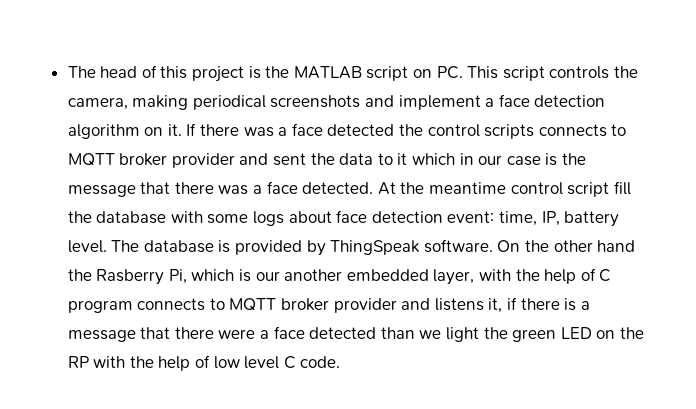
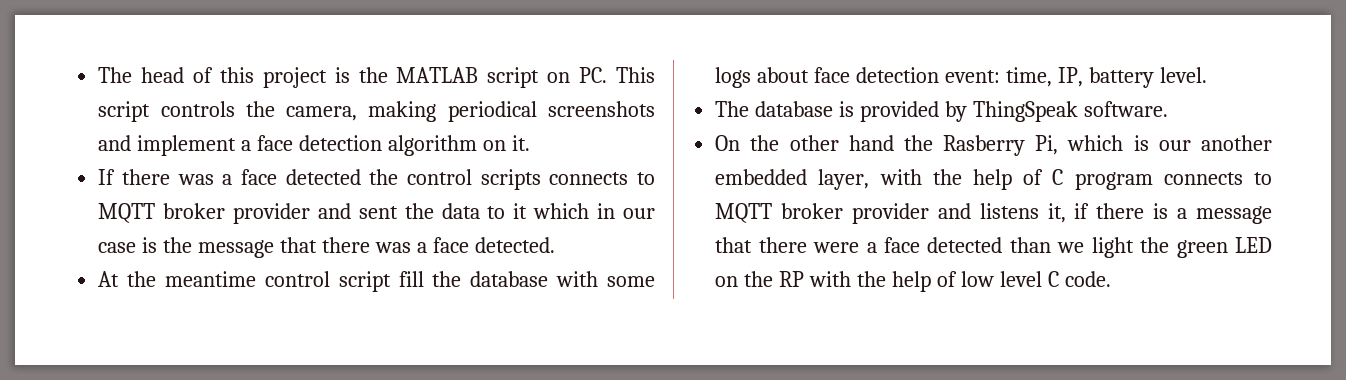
- The head of this project is the MATLAB script on PC. This script controls the camera, making periodical screenshots and implement a face detection algorithm on it. If there was a face detected the control scripts connects to MQTT broker provider and sent the data to it which in our case is the message that there was a face detected. At the meantime control script fill the database with some logs about face detection event:
+ The head of this project is the MATLAB script on PC. This script controls the camera, making periodical screenshots and implement a face detection algorithm on it.
+ If there was a face detected the control scripts connects to MQTT broker provider and sent the data to it which in our case is the message that there was a face detected.
+ At the meantime control script fill the database with some logs about face detection event:
- time, IP, battery level. The database is provided by ThingSpeak software. On the other hand the Rasberry Pi, which is our another embedded layer, with the help of C program connects to MQTT broker provider and listens it, if there is a message that there were a face detected than we light the green LED on the RP with the help of low level C code.
+ time, IP, battery level.
+ The database is provided by ThingSpeak software.
+ On the other hand the Rasberry Pi, which is our another embedded layer, with the help of C program connects to MQTT broker provider and listens it, if there is a message that there were a face detected than we light the green LED on the RP with the help of low level C code.

